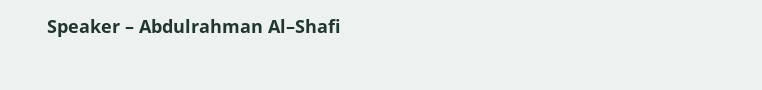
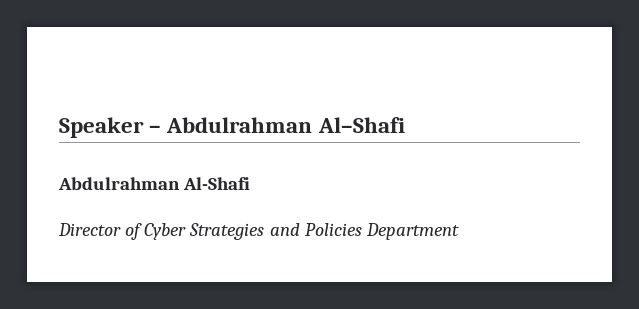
  Speaker – Abdulrahman Al–Shafi
+ Abdulrahman Al-Shafi
+ Director of Cyber Strategies and Policies Department

